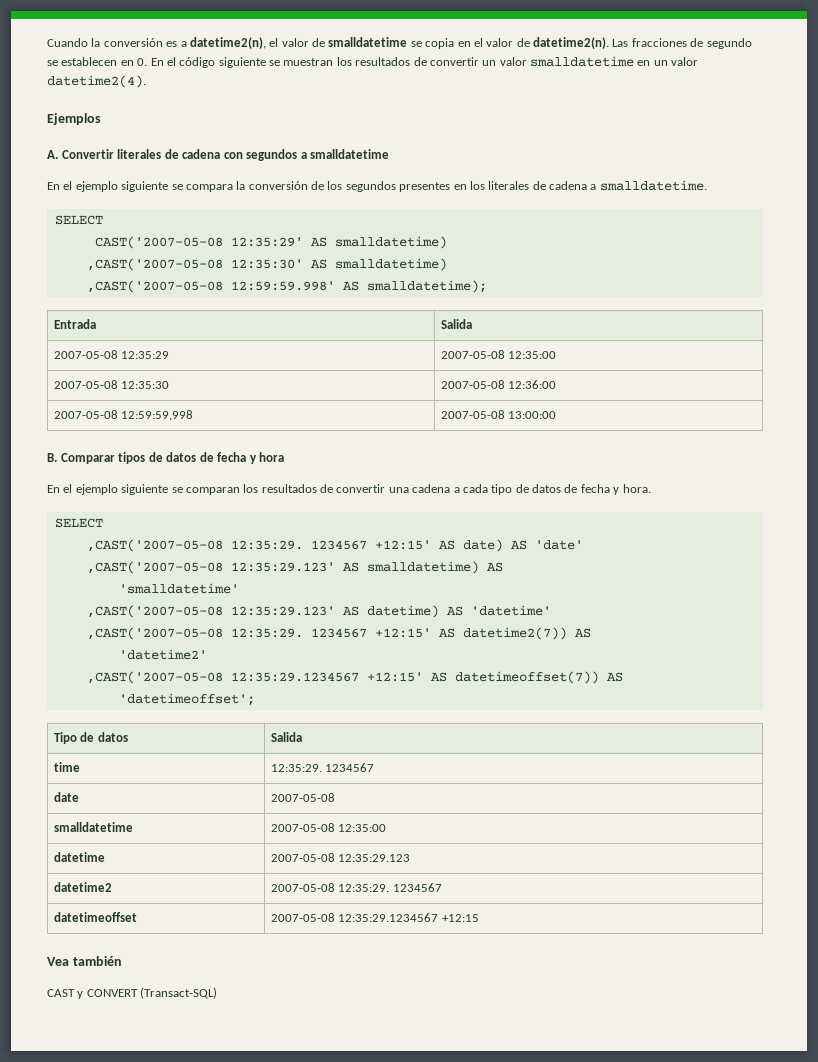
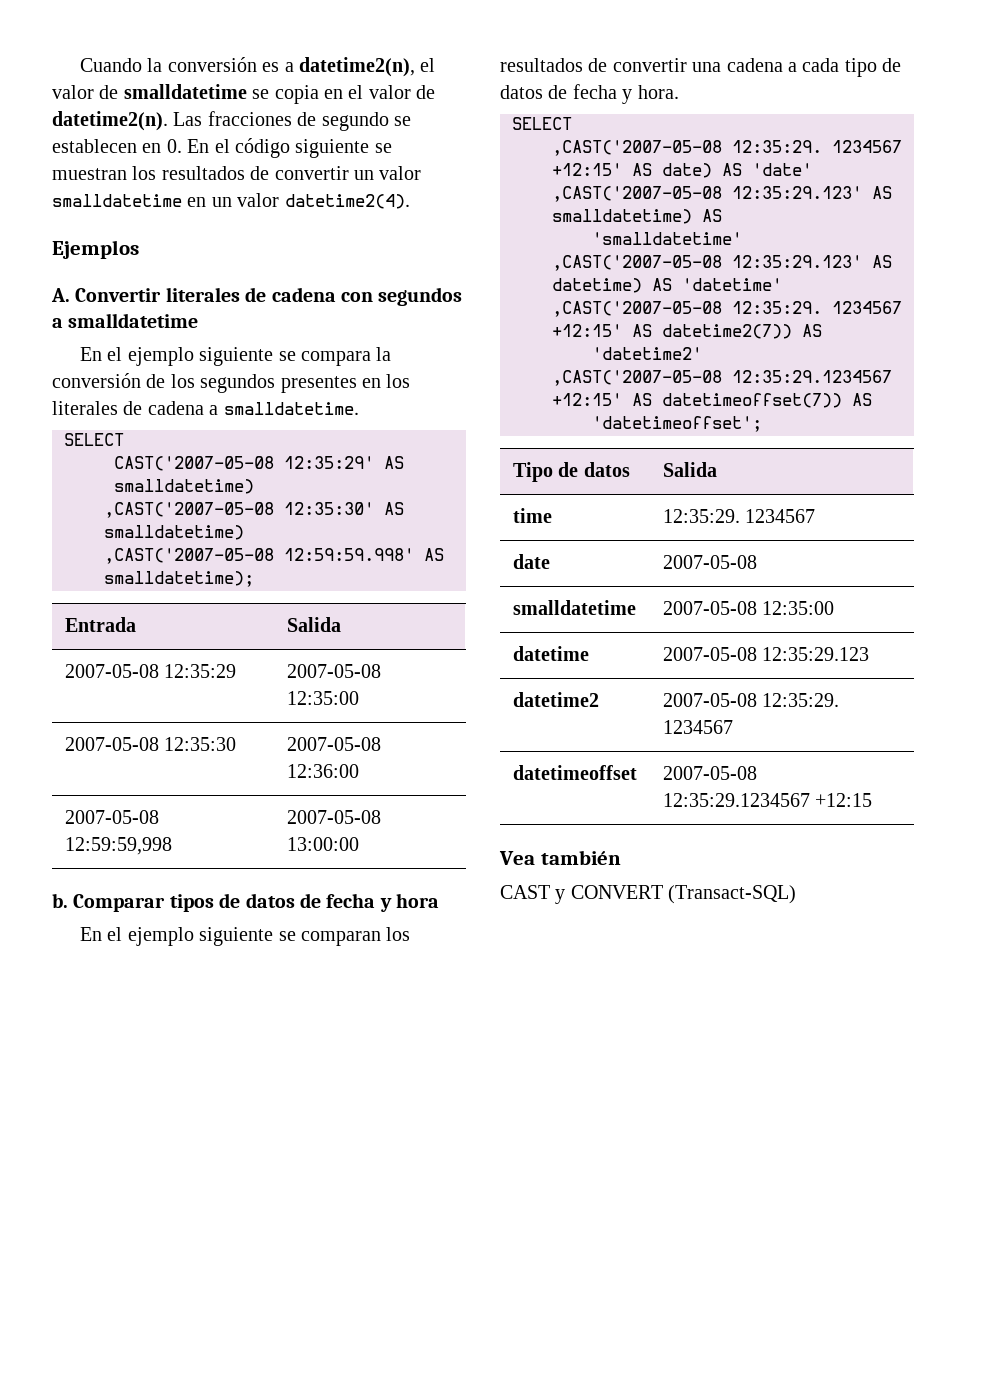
- B. Comparar tipos de datos de fecha y hora
+ b. Comparar tipos de datos de fecha y hora

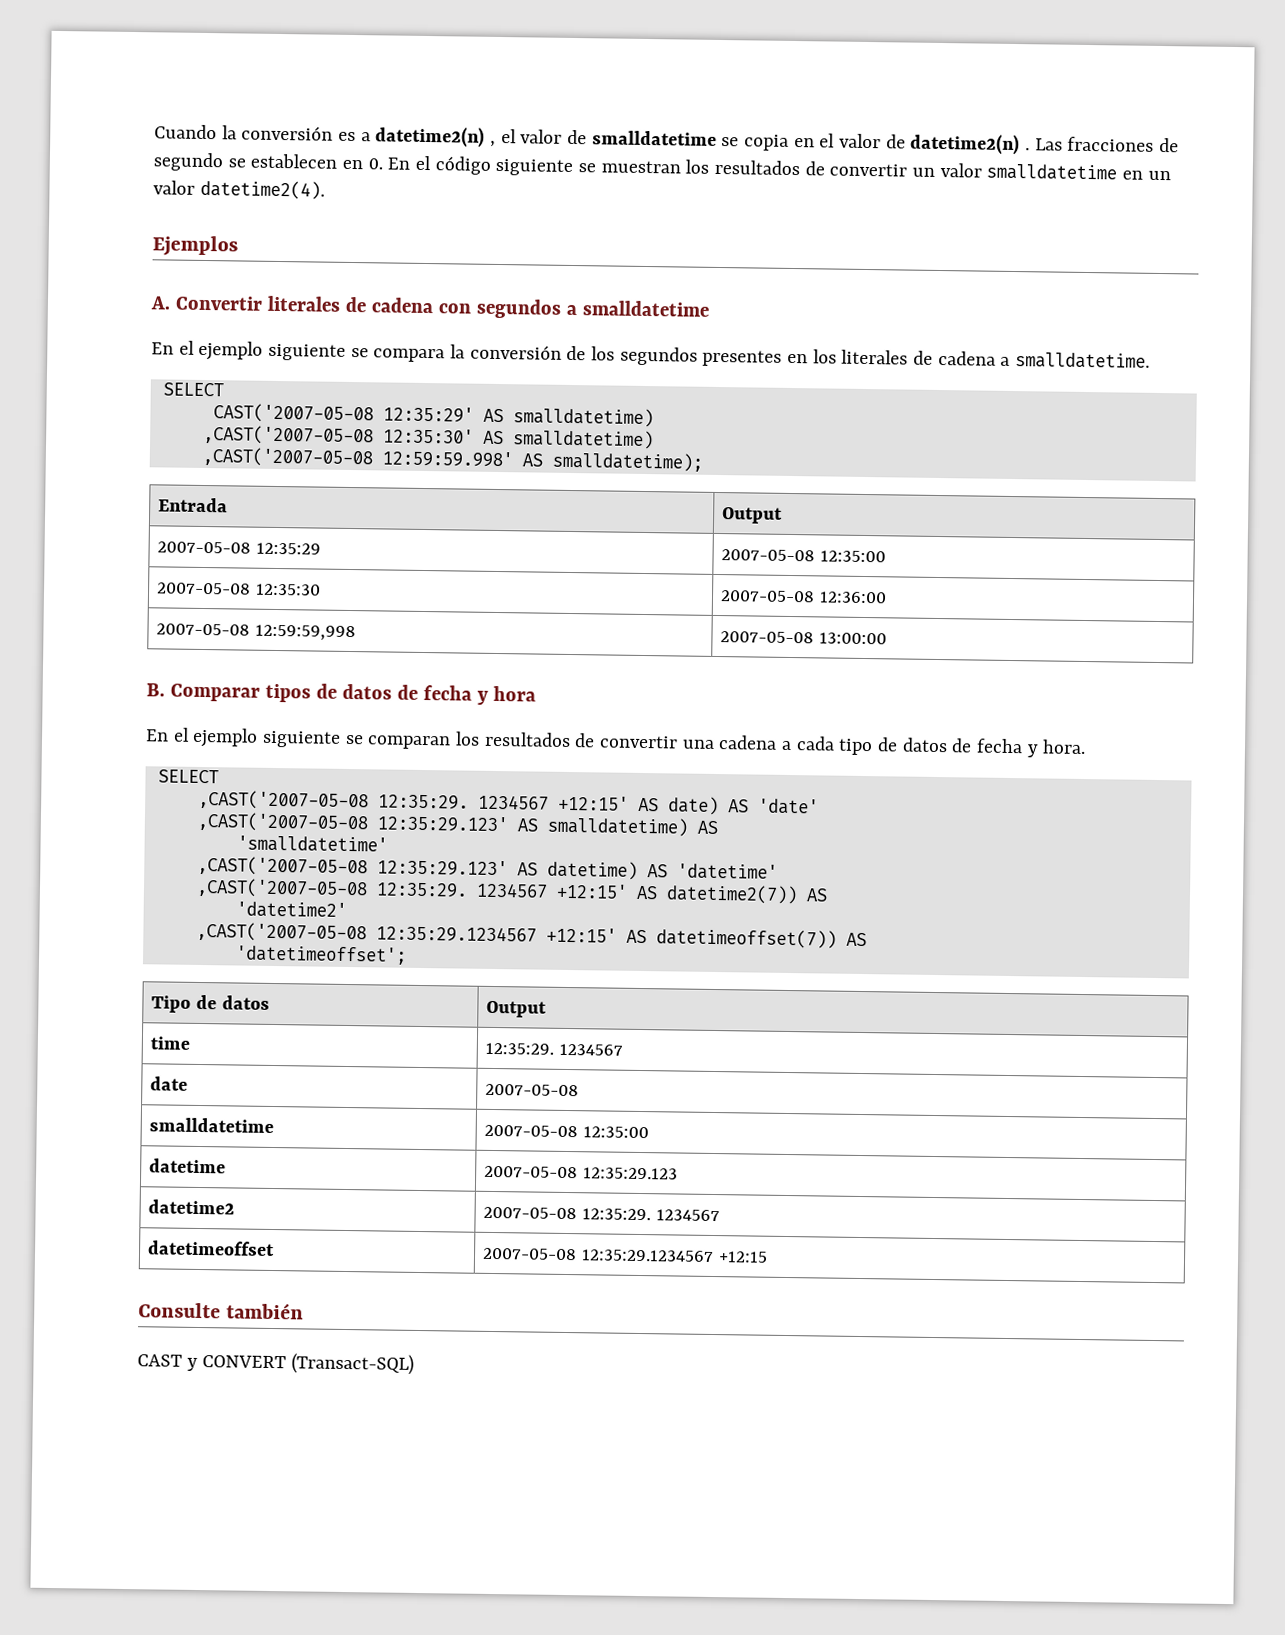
- Cuando la conversión es a datetime2(n), el valor de smalldatetime se copia en el valor de datetime2(n).
+ Cuando la conversión es a datetime2(n) , el valor de smalldatetime se copia en el valor de datetime2(n) .
- Entrada | Salida
+ Entrada | Output
- b. Comparar tipos de datos de fecha y hora
+ B. Comparar tipos de datos de fecha y hora
- Tipo de datos | Salida
+ Tipo de datos | Output
- Vea también
+ Consulte también

